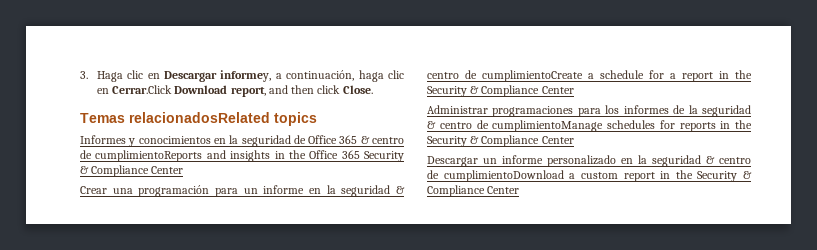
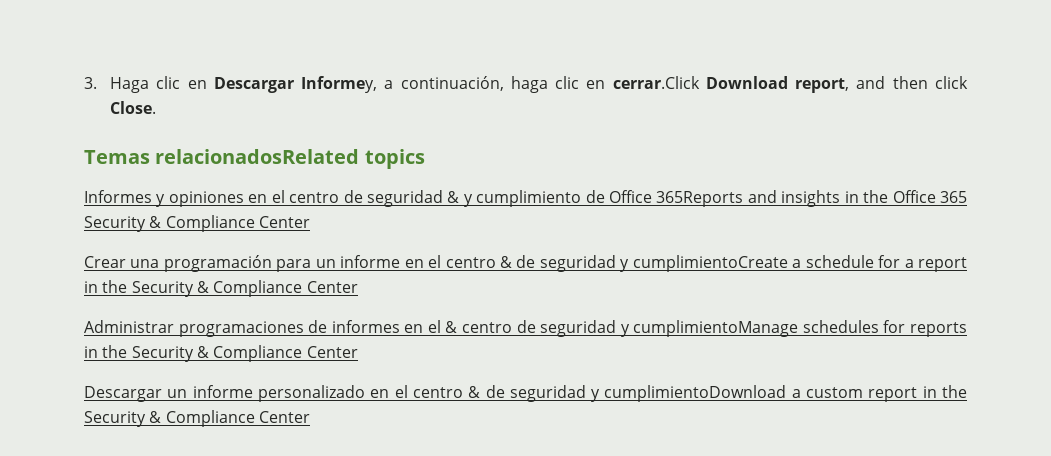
- 3. Haga clic en Descargar informey, a continuación, haga clic en Cerrar.Click Download report, and then click Close.
+ 3. Haga clic en Descargar Informey, a continuación, haga clic en cerrar.Click Download report, and then click Close.
- Informes y conocimientos en la seguridad de Office 365 & centro de cumplimientoReports and insights in the Office 365 Security & Compliance Center
+ Informes y opiniones en el centro de seguridad & y cumplimiento de Office 365Reports and insights in the Office 365 Security & Compliance Center
- Crear una programación para un informe en la seguridad & centro de cumplimientoCreate a schedule for a report in the Security & Compliance Center
+ Crear una programación para un informe en el centro & de seguridad y cumplimientoCreate a schedule for a report in the Security & Compliance Center
- Administrar programaciones para los informes de la seguridad & centro de cumplimientoManage schedules for reports in the Security & Compliance Center
+ Administrar programaciones de informes en el & centro de seguridad y cumplimientoManage schedules for reports in the Security & Compliance Center
- Descargar un informe personalizado en la seguridad & centro de cumplimientoDownload a custom report in the Security & Compliance Center
+ Descargar un informe personalizado en el centro & de seguridad y cumplimientoDownload a custom report in the Security & Compliance Center

